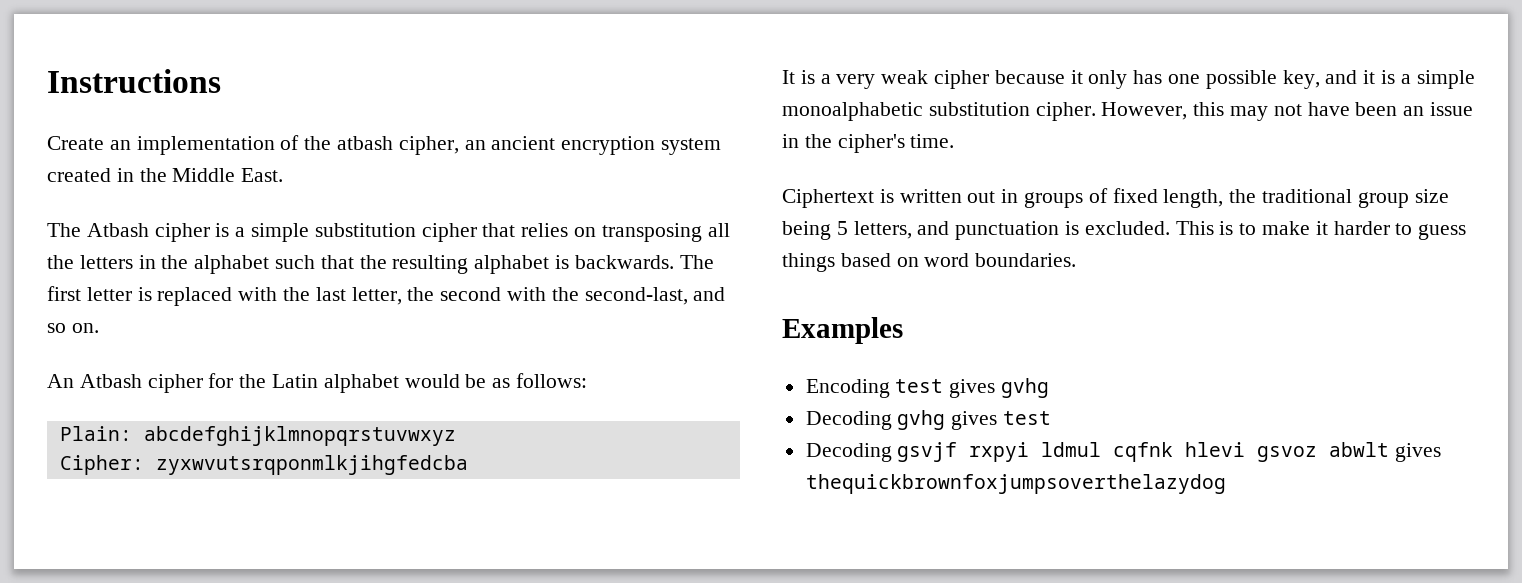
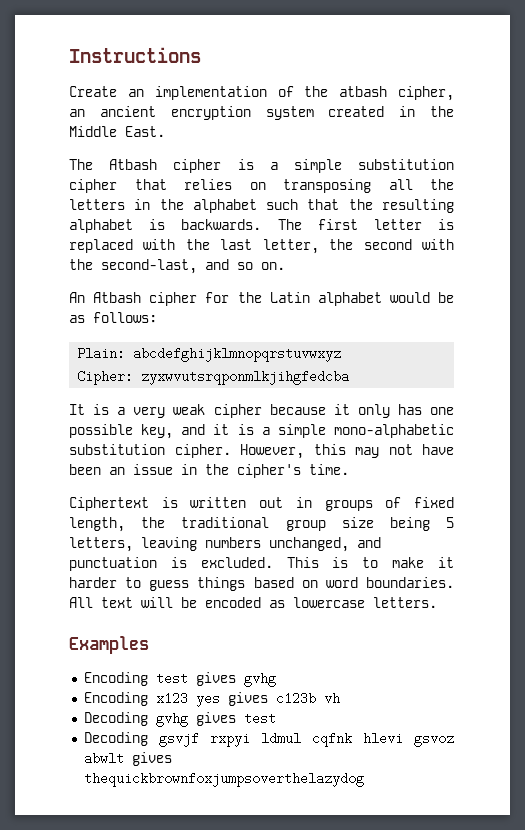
- It is a very weak cipher because it only has one possible key, and it is a simple monoalphabetic substitution cipher.
+ It is a very weak cipher because it only has one possible key, and it is a simple mono-alphabetic substitution cipher.
- Ciphertext is written out in groups of fixed length, the traditional group size being 5 letters, and punctuation is excluded.
+ Ciphertext is written out in groups of fixed length, the traditional group size being 5 letters, leaving numbers unchanged, and punctuation is excluded.
+ All text will be encoded as lowercase letters.
+ Encoding x123 yes gives c123b vh

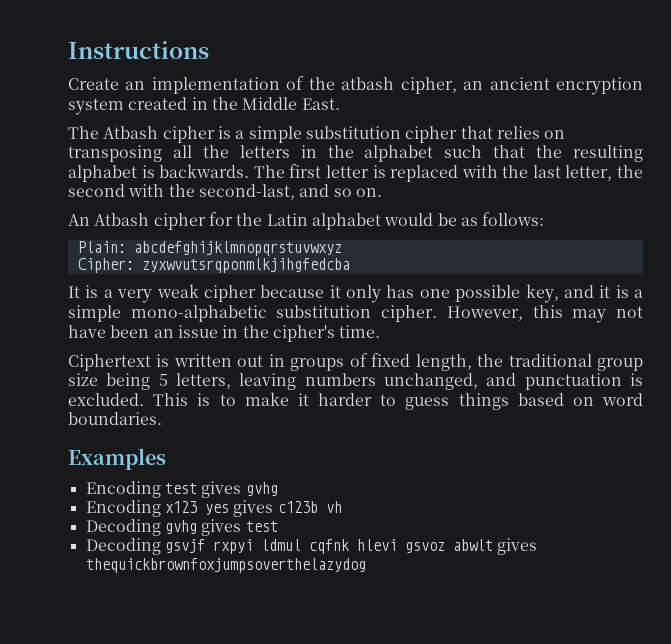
- All text will be encoded as lowercase letters.

